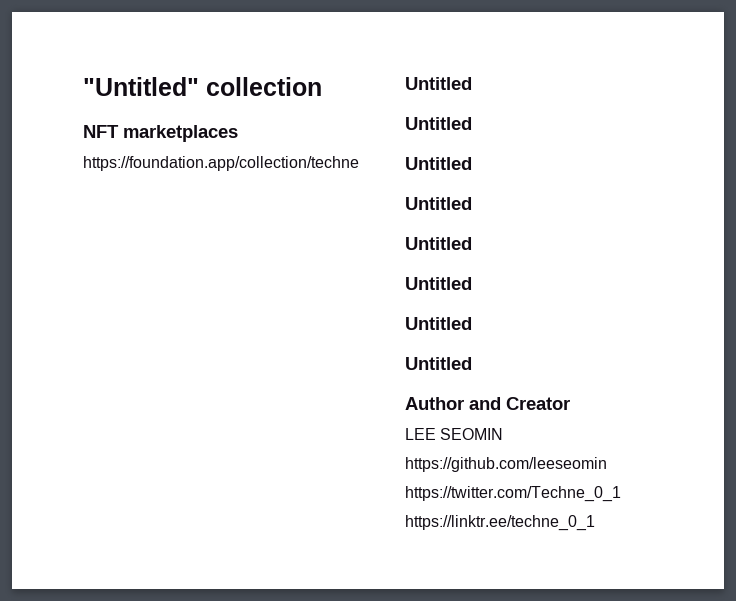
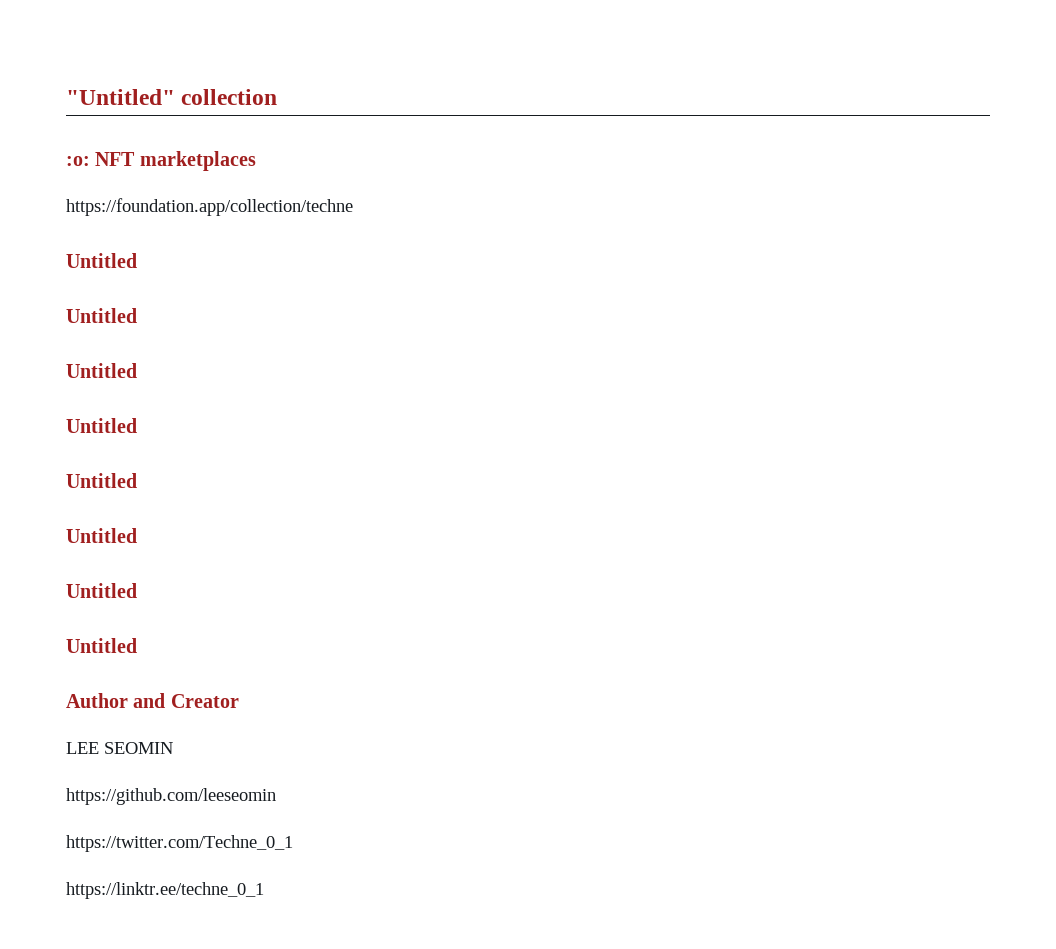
- NFT marketplaces
+ :o: NFT marketplaces

